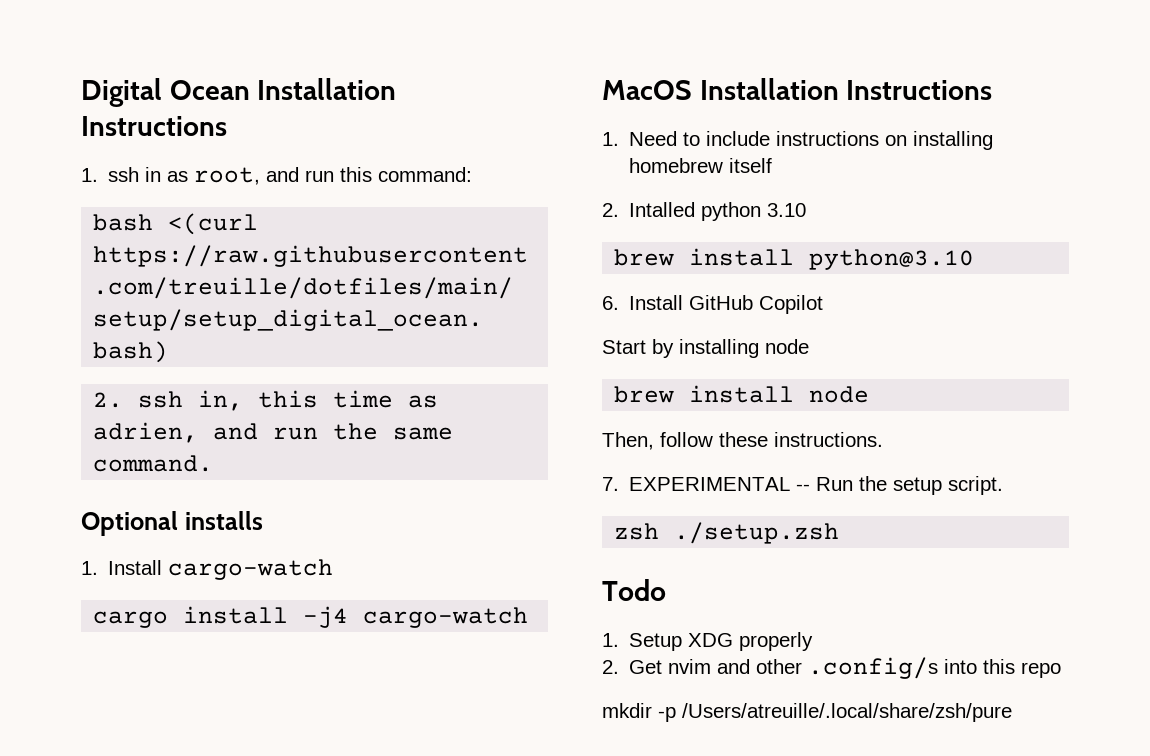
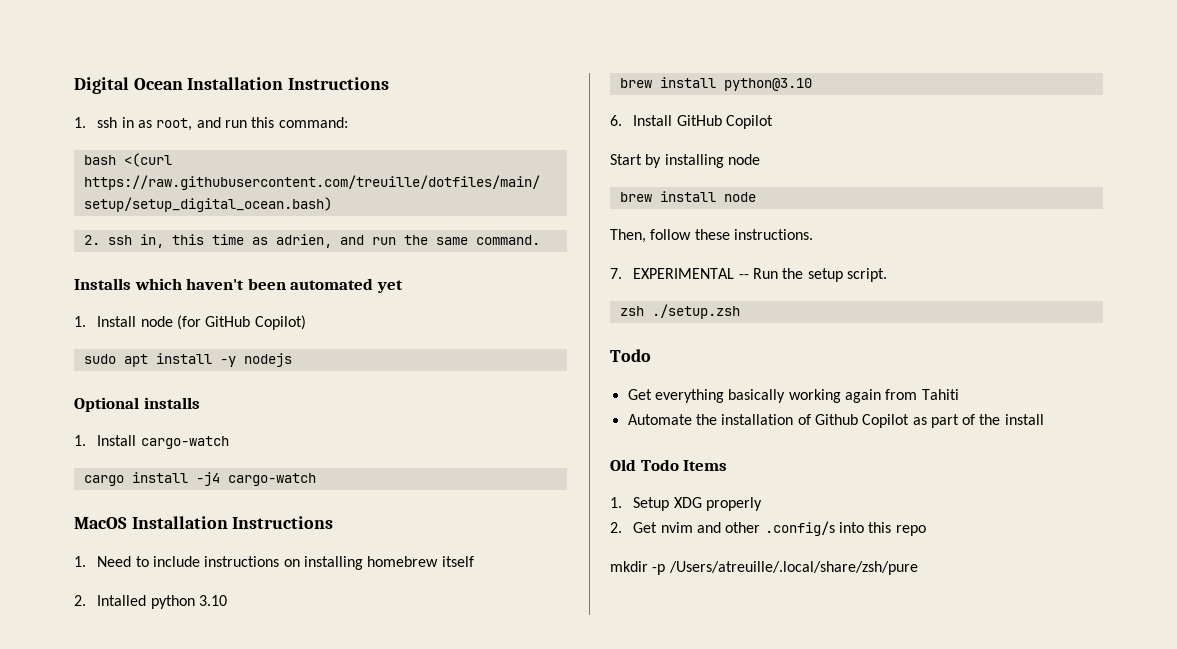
+ Installs which haven't been automated yet
+ 1. Install node (for GitHub Copilot)
+ sudo apt install -y nodejs
+ Get everything basically working again from Tahiti
+ Automate the installation of Github Copilot as part of the install
+ Old Todo Items

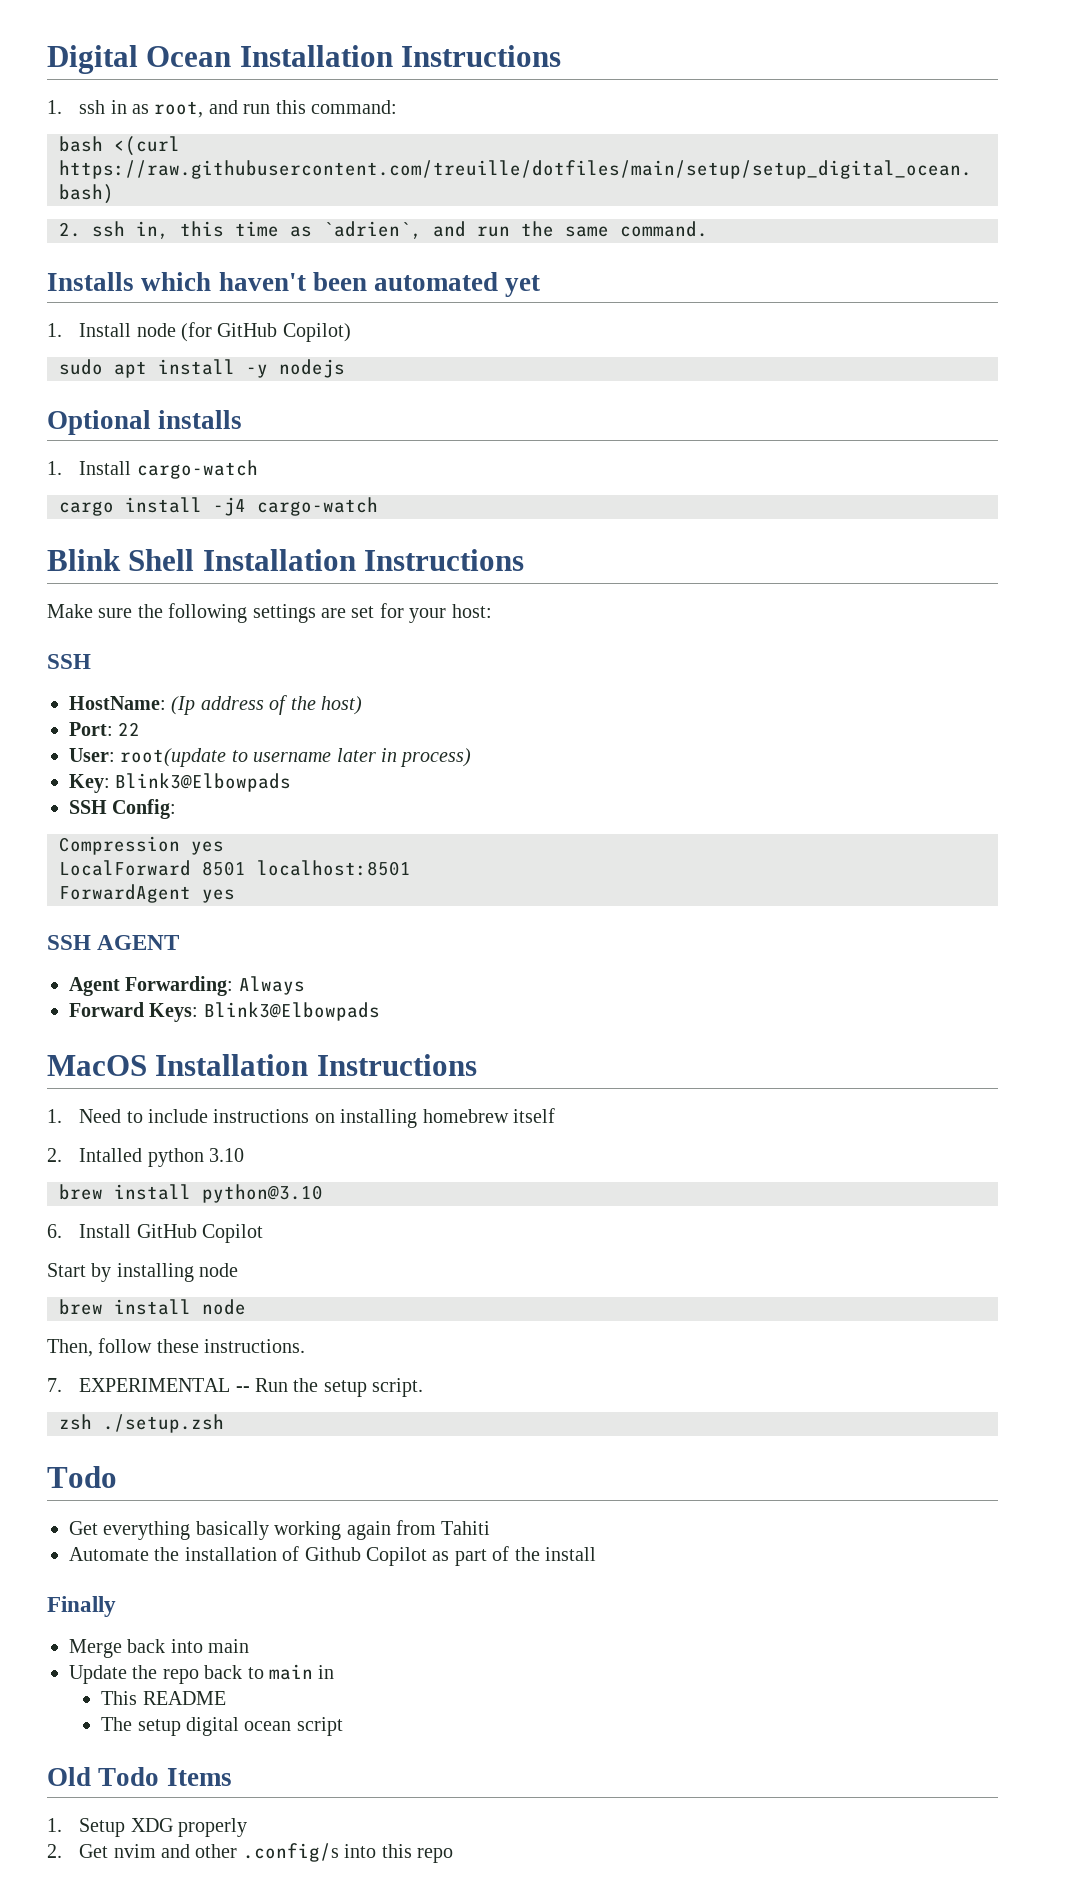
- 2. ssh in, this time as adrien, and run the same command.
+ 2. ssh in, this time as `adrien`, and run the same command.
+ Blink Shell Installation Instructions
+ Make sure the following settings are set for your host:
+ SSH
+ HostName: (Ip address of the host)
+ Port: 22
+ User: root(update to username later in process)
+ Key: Blink3@Elbowpads
+ SSH Config:
+ Compression yes
+ LocalForward 8501 localhost:8501
+ ForwardAgent yes
+ SSH AGENT
+ Agent Forwarding: Always
+ Forward Keys: Blink3@Elbowpads
+ Finally
+ Merge back into main
+ Update the repo back to main in
+ This README
+ The setup digital ocean script
- mkdir -p /Users/atreuille/.local/share/zsh/pure

